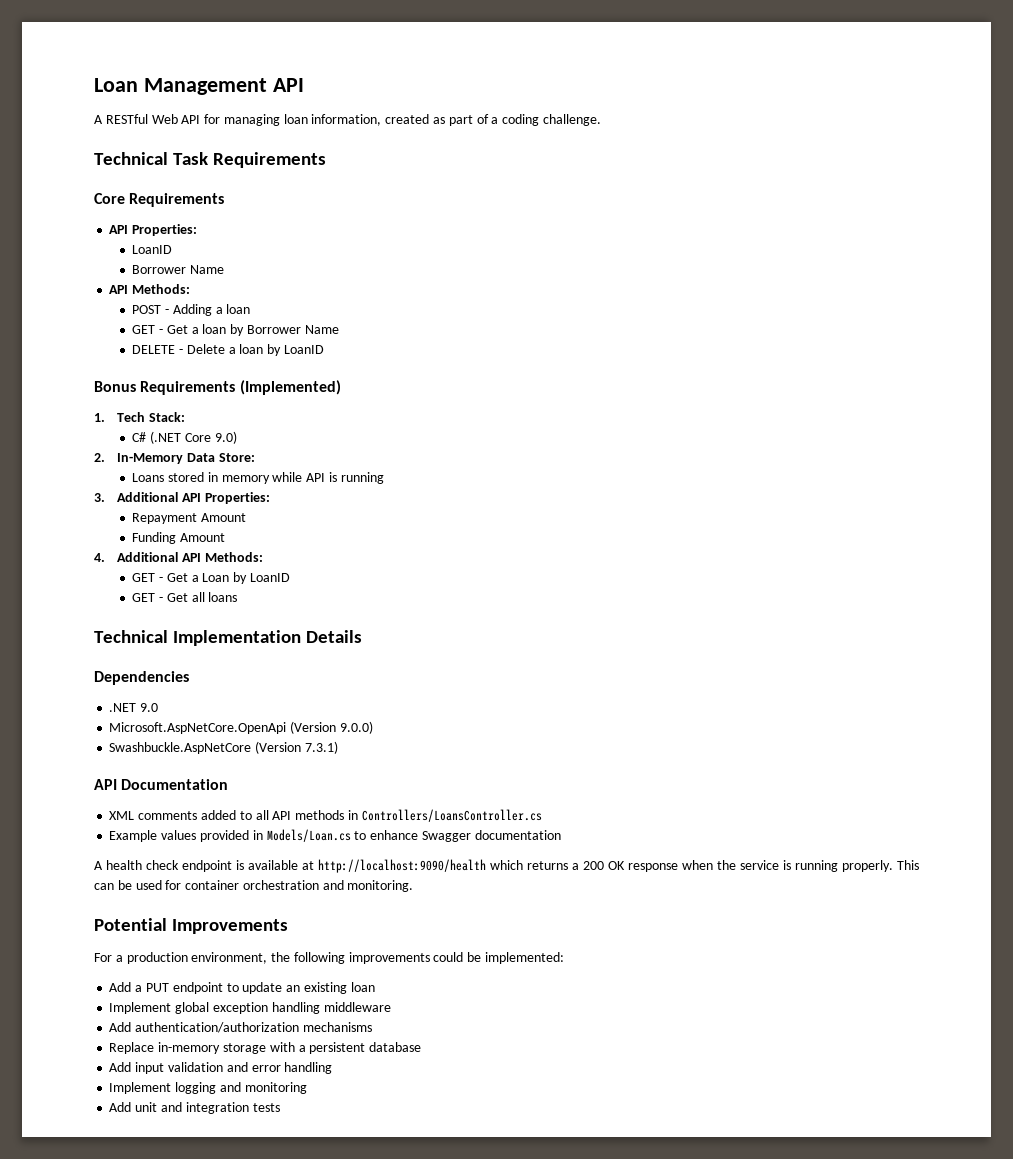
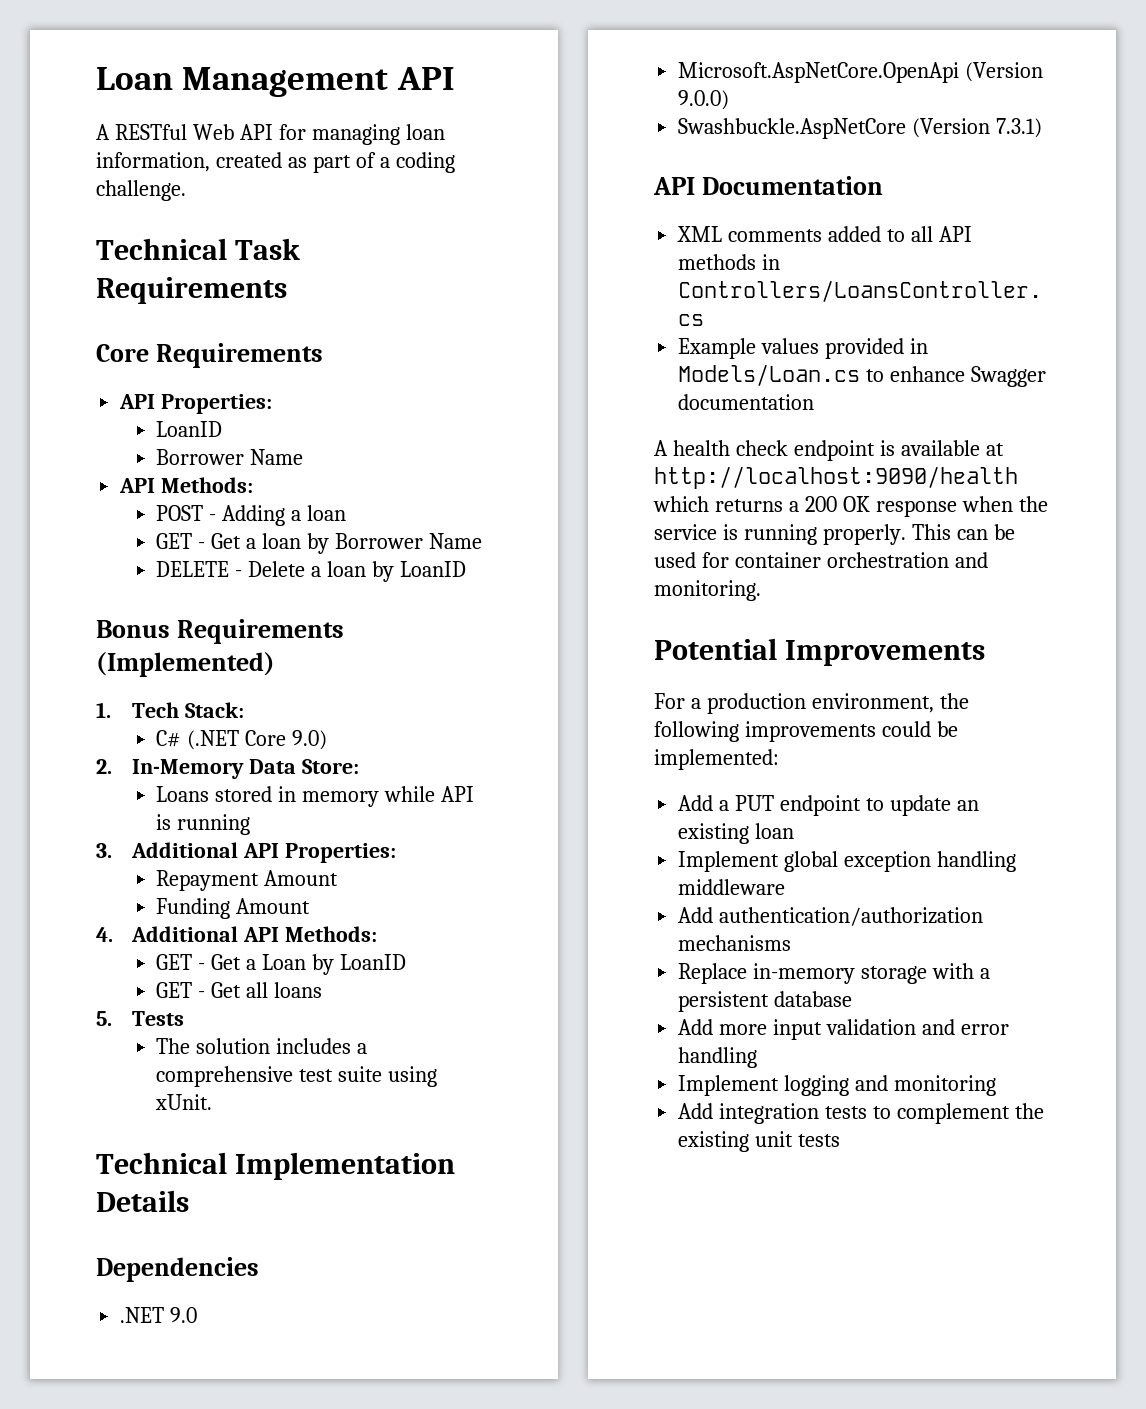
+ 5. Tests
+ The solution includes a comprehensive test suite using xUnit.
- Add input validation and error handling
+ Add more input validation and error handling
- Add unit and integration tests
+ Add integration tests to complement the existing unit tests

